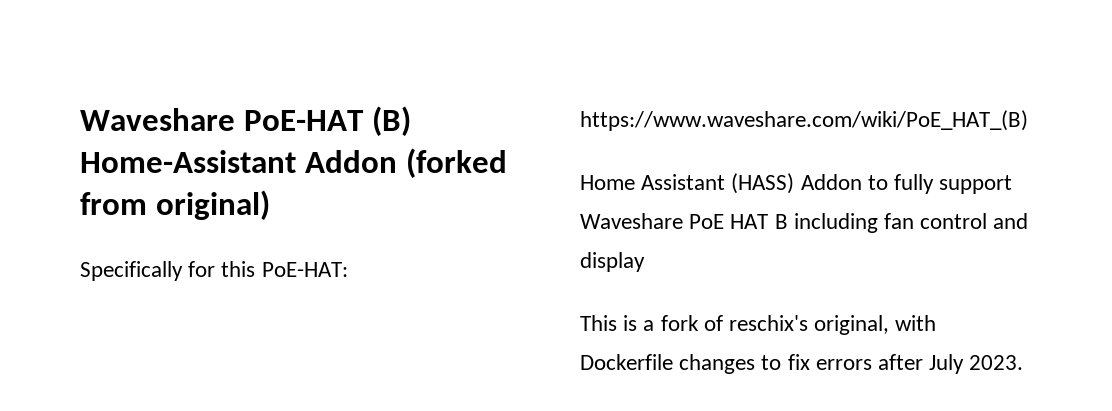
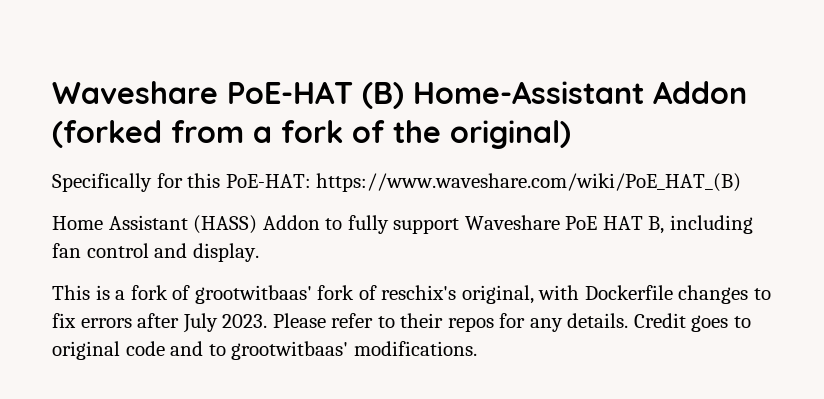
- Waveshare PoE-HAT (B) Home-Assistant Addon (forked from original)
+ Waveshare PoE-HAT (B) Home-Assistant Addon (forked from a fork of the original)
- Home Assistant (HASS) Addon to fully support Waveshare PoE HAT B including fan control and display
+ Home Assistant (HASS) Addon to fully support Waveshare PoE HAT B, including fan control and display.
- This is a fork of reschix's original, with Dockerfile changes to fix errors after July 2023.
+ This is a fork of grootwitbaas' fork of reschix's original, with Dockerfile changes to fix errors after July 2023.
+ Please refer to their repos for any details. Credit goes to original code and to grootwitbaas' modifications.

